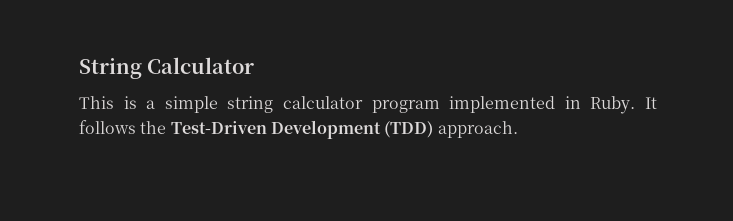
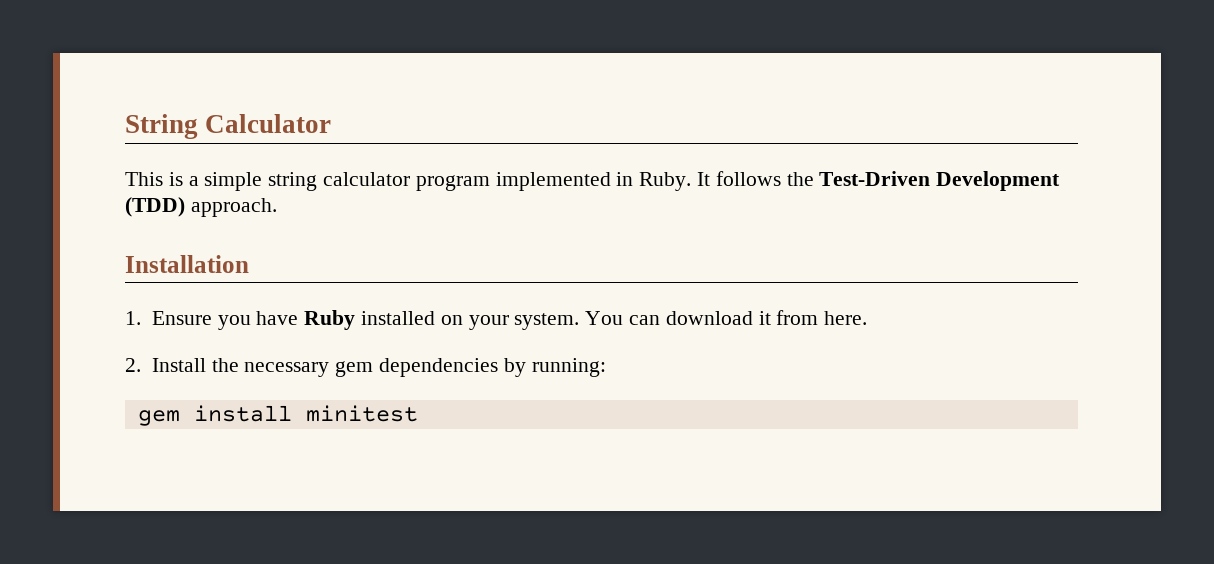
+ Installation
+ 1. Ensure you have Ruby installed on your system. You can download it from here.
+ 2. Install the necessary gem dependencies by running:
+ gem install minitest

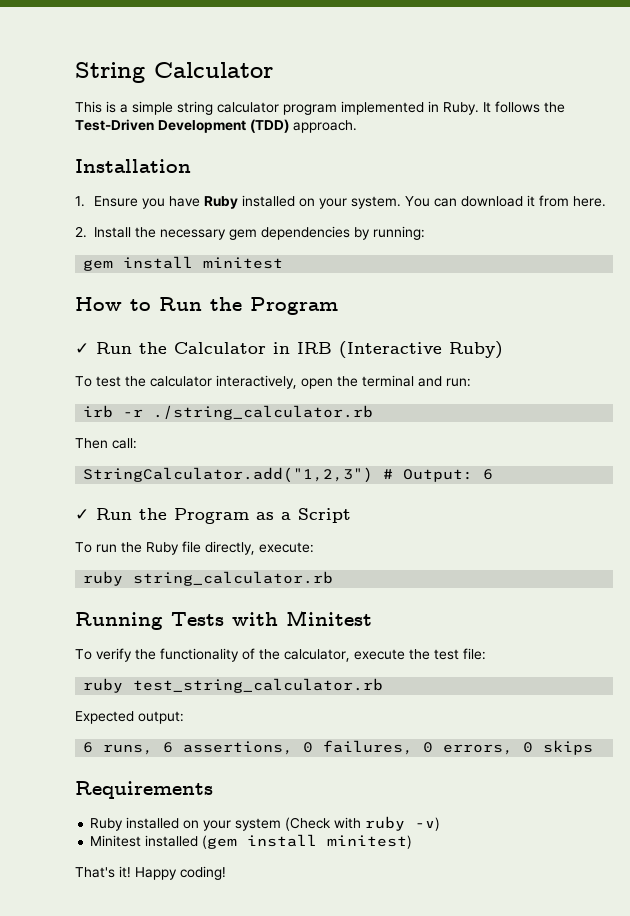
+ How to Run the Program
+ ✓ Run the Calculator in IRB (Interactive Ruby)
+ To test the calculator interactively, open the terminal and run:
+ irb -r ./string_calculator.rb
+ Then call:
+ StringCalculator.add("1,2,3") # Output: 6
+ ✓ Run the Program as a Script
+ To run the Ruby file directly, execute:
+ ruby string_calculator.rb
+ Running Tests with Minitest
+ To verify the functionality of the calculator, execute the test file:
+ ruby test_string_calculator.rb
+ Expected output:
+ 6 runs, 6 assertions, 0 failures, 0 errors, 0 skips
+ Requirements
+ Ruby installed on your system (Check with ruby -v)
+ Minitest installed (gem install minitest)
+ That's it! Happy coding!

